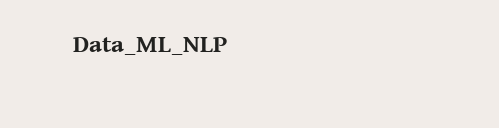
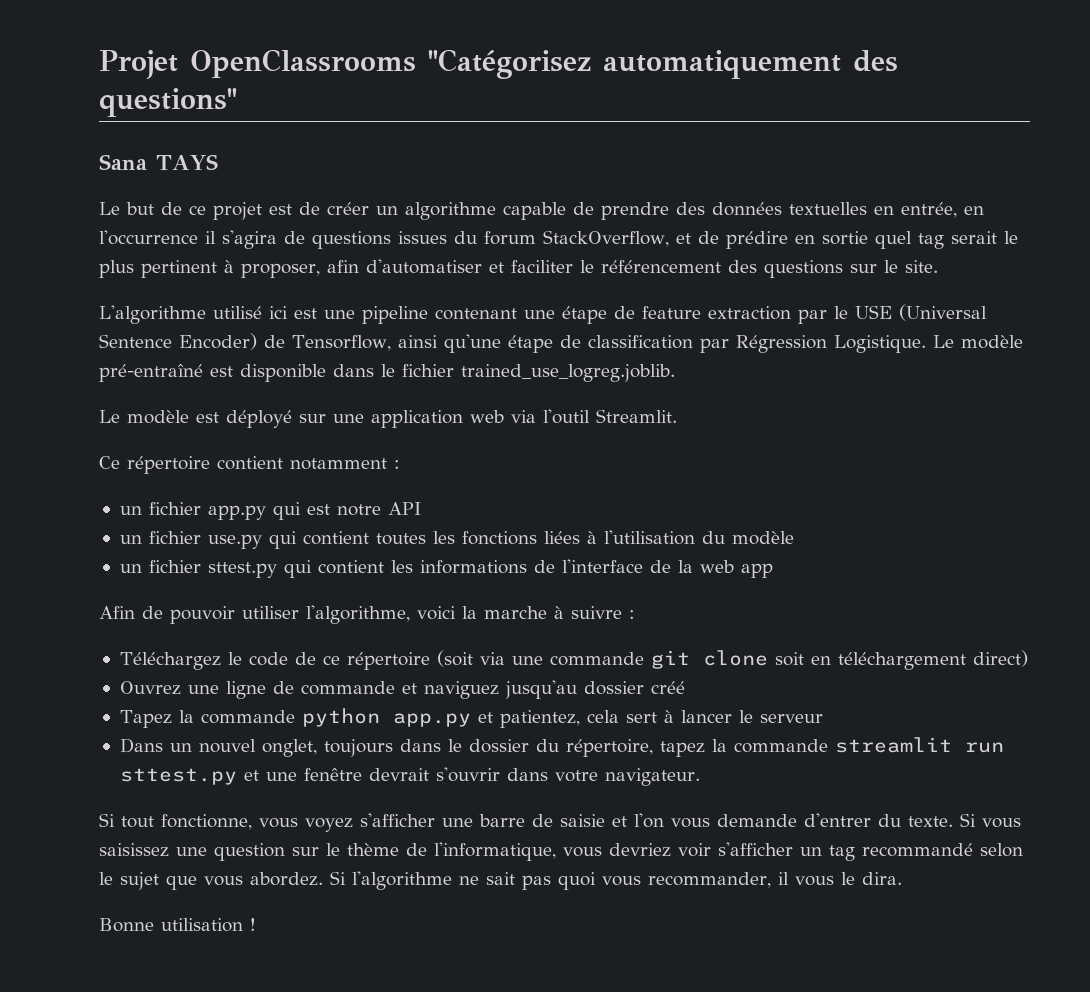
- Data_ML_NLP
+ Projet OpenClassrooms "Catégorisez automatiquement des questions"
+ Sana TAYS
+ Le but de ce projet est de créer un algorithme capable de prendre des données textuelles en entrée, en l'occurrence il s'agira de questions issues du forum StackOverflow, et de prédire en sortie quel tag serait le plus pertinent à proposer, afin d'automatiser et faciliter le référencement des questions sur le site.
+ L'algorithme utilisé ici est une pipeline contenant une étape de feature extraction par le USE (Universal Sentence Encoder) de Tensorflow, ainsi qu'une étape de classification par Régression Logistique. Le modèle pré-entraîné est disponible dans le fichier trained_use_logreg.joblib.
+ Le modèle est déployé sur une application web via l'outil Streamlit.
+ Ce répertoire contient notamment :
+ un fichier app.py qui est notre API
+ un fichier use.py qui contient toutes les fonctions liées à l'utilisation du modèle
+ un fichier sttest.py qui contient les informations de l'interface de la web app
+ Afin de pouvoir utiliser l'algorithme, voici la marche à suivre :
+ Téléchargez le code de ce répertoire (soit via une commande git clone soit en téléchargement direct)
+ Ouvrez une ligne de commande et naviguez jusqu'au dossier créé
+ Tapez la commande python app.py et patientez, cela sert à lancer le serveur
+ Dans un nouvel onglet, toujours dans le dossier du répertoire, tapez la commande streamlit run sttest.py et une fenêtre devrait s'ouvrir dans votre navigateur.
+ Si tout fonctionne, vous voyez s'afficher une barre de saisie et l'on vous demande d'entrer du texte. Si vous saisissez une question sur le thème de l'informatique, vous devriez voir s'afficher un tag recommandé selon le sujet que vous abordez. Si l'algorithme ne sait pas quoi vous recommander, il vous le dira.
+ Bonne utilisation !

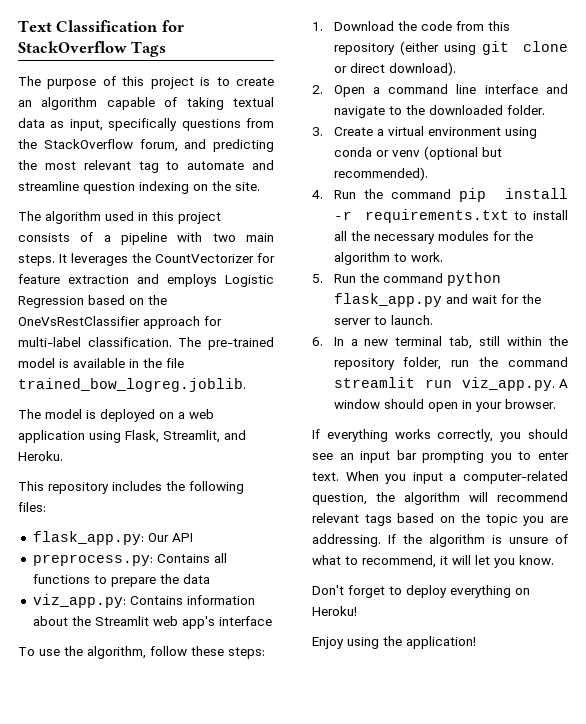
- Projet OpenClassrooms "Catégorisez automatiquement des questions"
- Sana TAYS
- Le but de ce projet est de créer un algorithme capable de prendre des données textuelles en entrée, en l'occurrence il s'agira de questions issues du forum StackOverflow, et de prédire en sortie quel tag serait le plus pertinent à proposer, afin d'automatiser et faciliter le référencement des questions sur le site.
- L'algorithme utilisé ici est une pipeline contenant une étape de feature extraction par le USE (Universal Sentence Encoder) de Tensorflow, ainsi qu'une étape de classification par Régression Logistique. Le modèle pré-entraîné est disponible dans le fichier trained_use_logreg.joblib.
- Le modèle est déployé sur une application web via l'outil Streamlit.
- Ce répertoire contient notamment :
- un fichier app.py qui est notre API
- un fichier use.py qui contient toutes les fonctions liées à l'utilisation du modèle
- un fichier sttest.py qui contient les informations de l'interface de la web app
- Afin de pouvoir utiliser l'algorithme, voici la marche à suivre :
- Téléchargez le code de ce répertoire (soit via une commande git clone soit en téléchargement direct)
- Ouvrez une ligne de commande et naviguez jusqu'au dossier créé
- Tapez la commande python app.py et patientez, cela sert à lancer le serveur
- Dans un nouvel onglet, toujours dans le dossier du répertoire, tapez la commande streamlit run sttest.py et une fenêtre devrait s'ouvrir dans votre navigateur.
- Si tout fonctionne, vous voyez s'afficher une barre de saisie et l'on vous demande d'entrer du texte. Si vous saisissez une question sur le thème de l'informatique, vous devriez voir s'afficher un tag recommandé selon le sujet que vous abordez. Si l'algorithme ne sait pas quoi vous recommander, il vous le dira.
- Bonne utilisation !
+ Text Classification for StackOverflow Tags
+ The purpose of this project is to create an algorithm capable of taking textual data as input, specifically questions from the StackOverflow forum, and predicting the most relevant tag to automate and streamline question indexing on the site.
+ The algorithm used in this project consists of a pipeline with two main steps. It leverages the CountVectorizer for feature extraction and employs Logistic Regression based on the OneVsRestClassifier approach for multi-label classification. The pre-trained model is available in the file trained_bow_logreg.joblib.
+ The model is deployed on a web application using Flask, Streamlit, and Heroku.
+ This repository includes the following files:
+ flask_app.py: Our API
+ preprocess.py: Contains all functions to prepare the data
+ viz_app.py: Contains information about the Streamlit web app's interface
+ To use the algorithm, follow these steps:
+ 1. Download the code from this repository (either using git clone or direct download).
+ 2. Open a command line interface and navigate to the downloaded folder.
+ 3. Create a virtual environment using conda or venv (optional but recommended).
+ 4. Run the command pip install -r requirements.txt to install all the necessary modules for the algorithm to work.
+ 5. Run the command python flask_app.py and wait for the server to launch.
+ 6. In a new terminal tab, still within the repository folder, run the command streamlit run viz_app.py. A window should open in your browser.
+ If everything works correctly, you should see an input bar prompting you to enter text. When you input a computer-related question, the algorithm will recommend relevant tags based on the topic you are addressing. If the algorithm is unsure of what to recommend, it will let you know.
+ Don't forget to deploy everything on Heroku!
+ Enjoy using the application!

